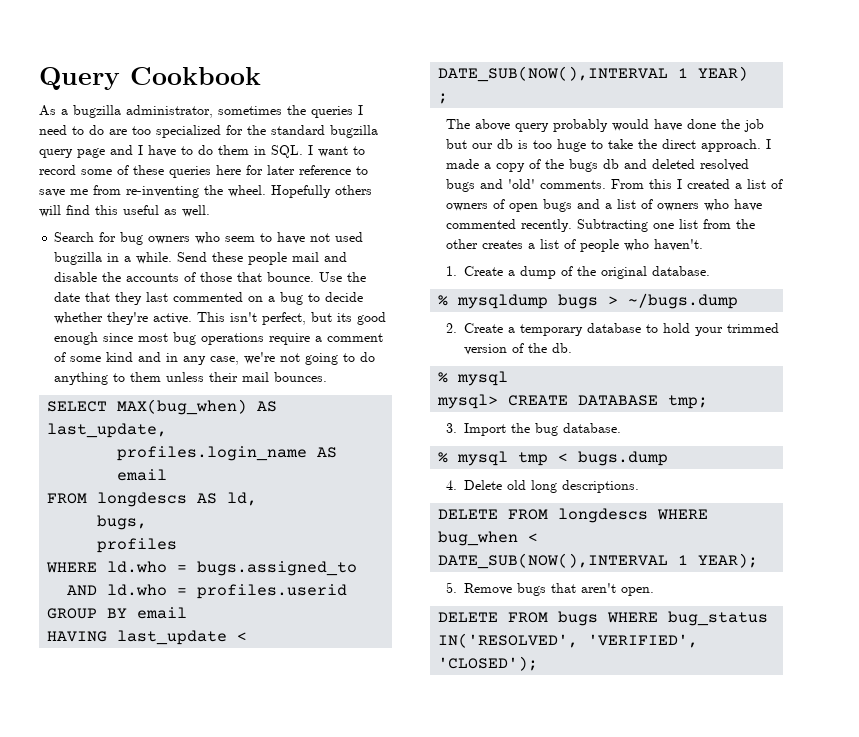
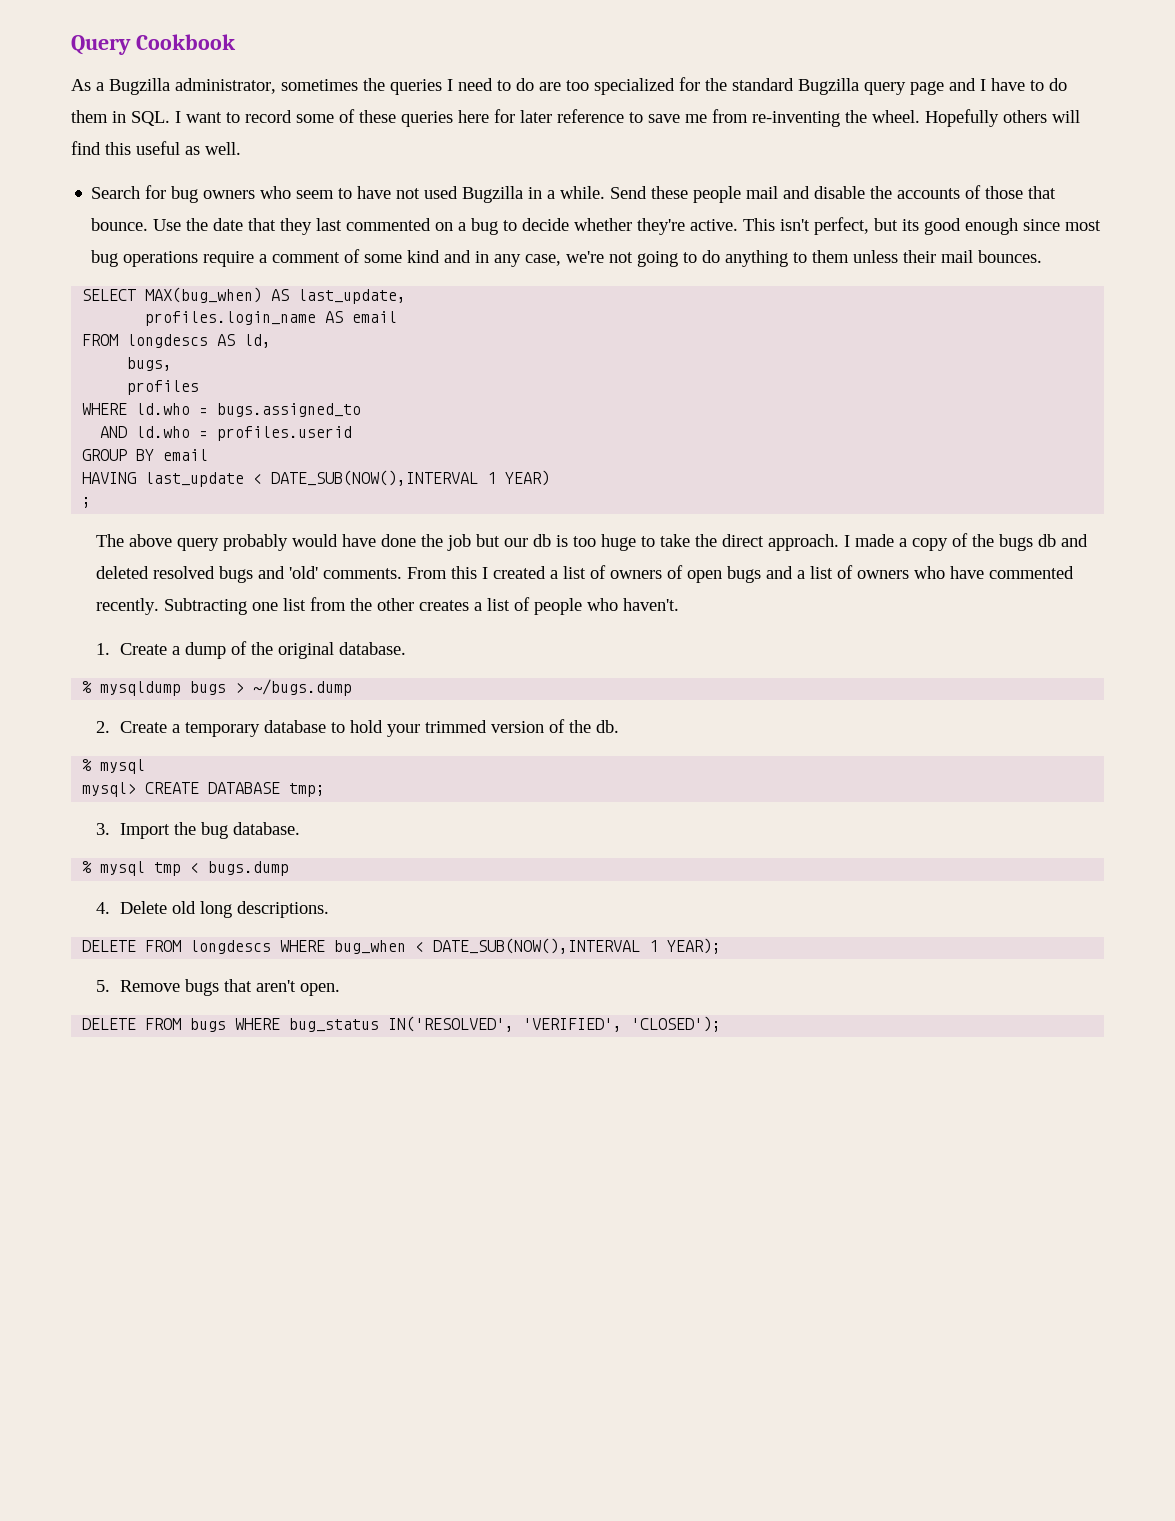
- As a bugzilla administrator, sometimes the queries I need to do are too specialized for the standard bugzilla query page and I have to do them in SQL. I want to record some of these queries here for later reference to save me from re-inventing the wheel.
+ As a Bugzilla administrator, sometimes the queries I need to do are too specialized for the standard Bugzilla query page and I have to do them in SQL. I want to record some of these queries here for later reference to save me from re-inventing the wheel.
- Search for bug owners who seem to have not used bugzilla in a while.
+ Search for bug owners who seem to have not used Bugzilla in a while.

